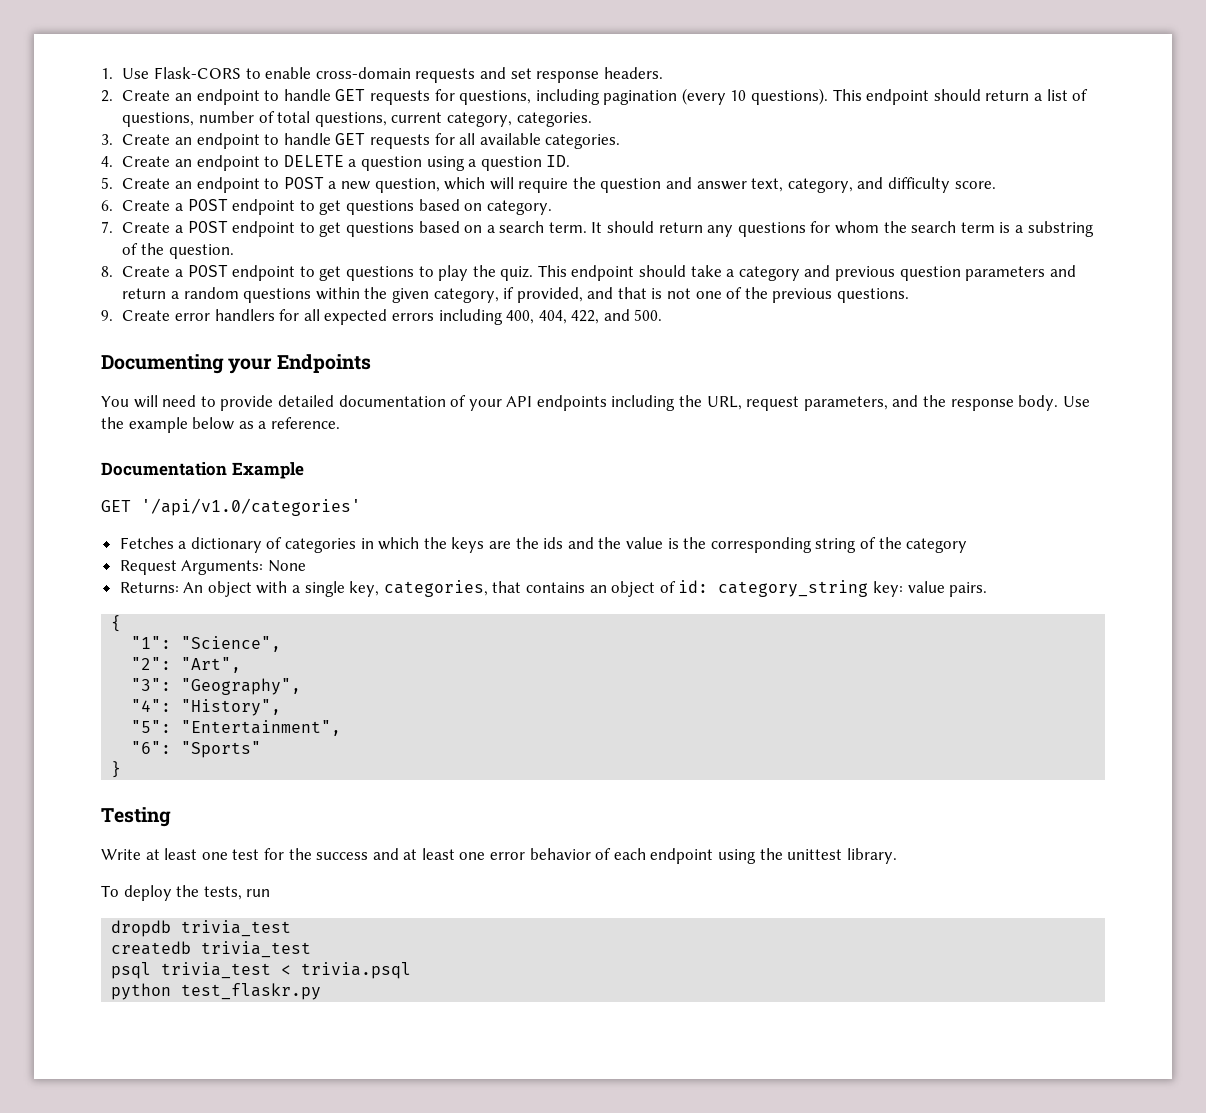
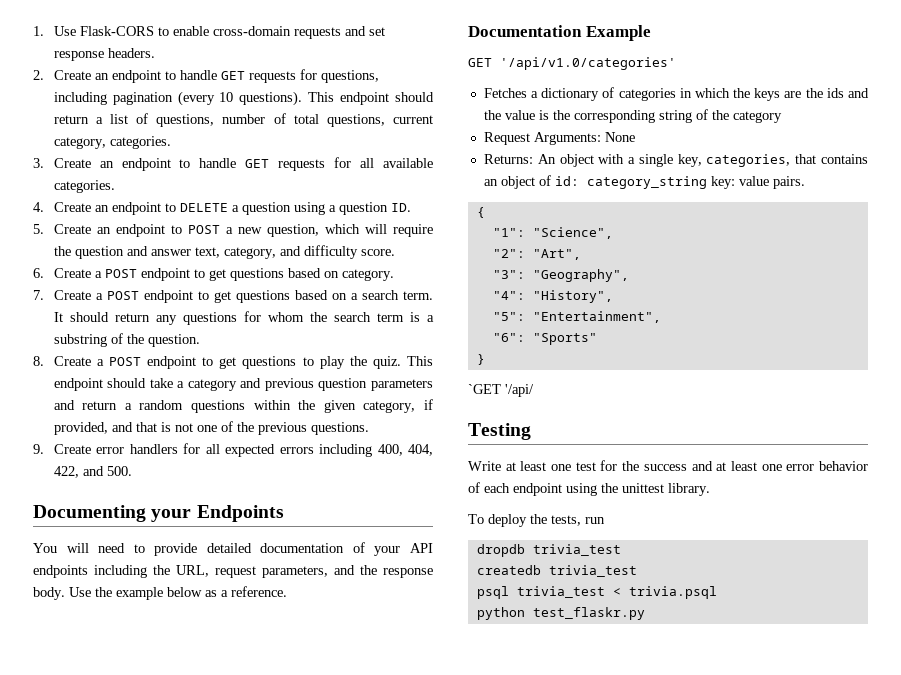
+ `GET '/api/

